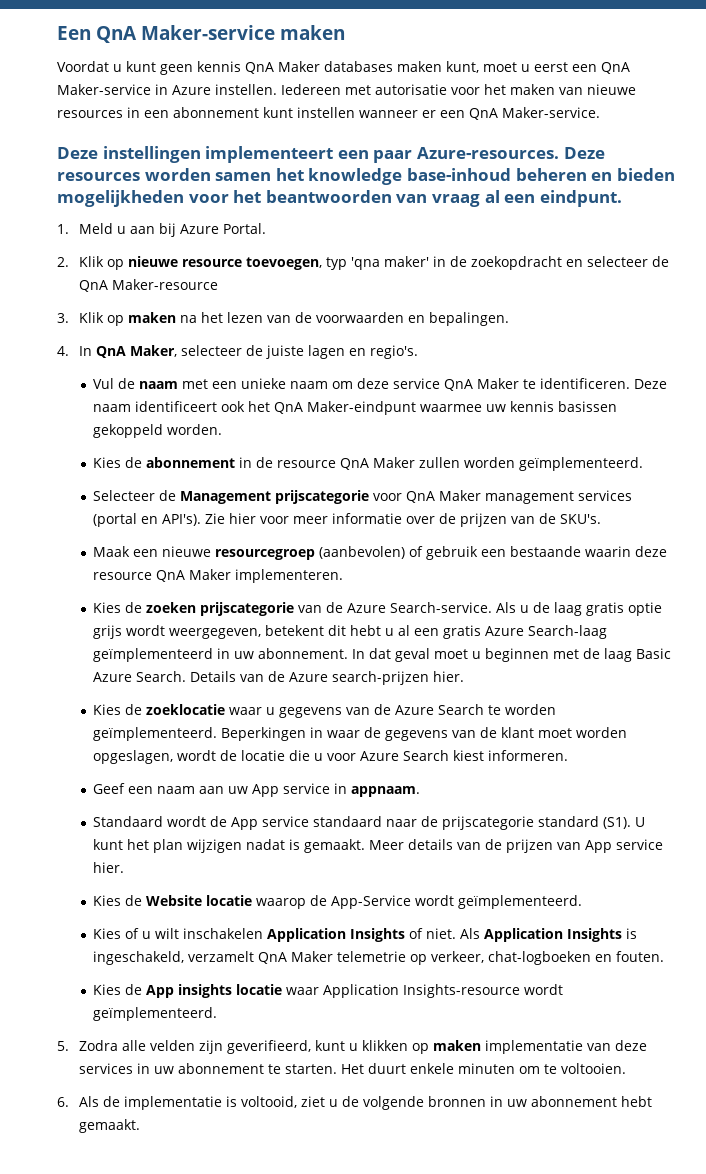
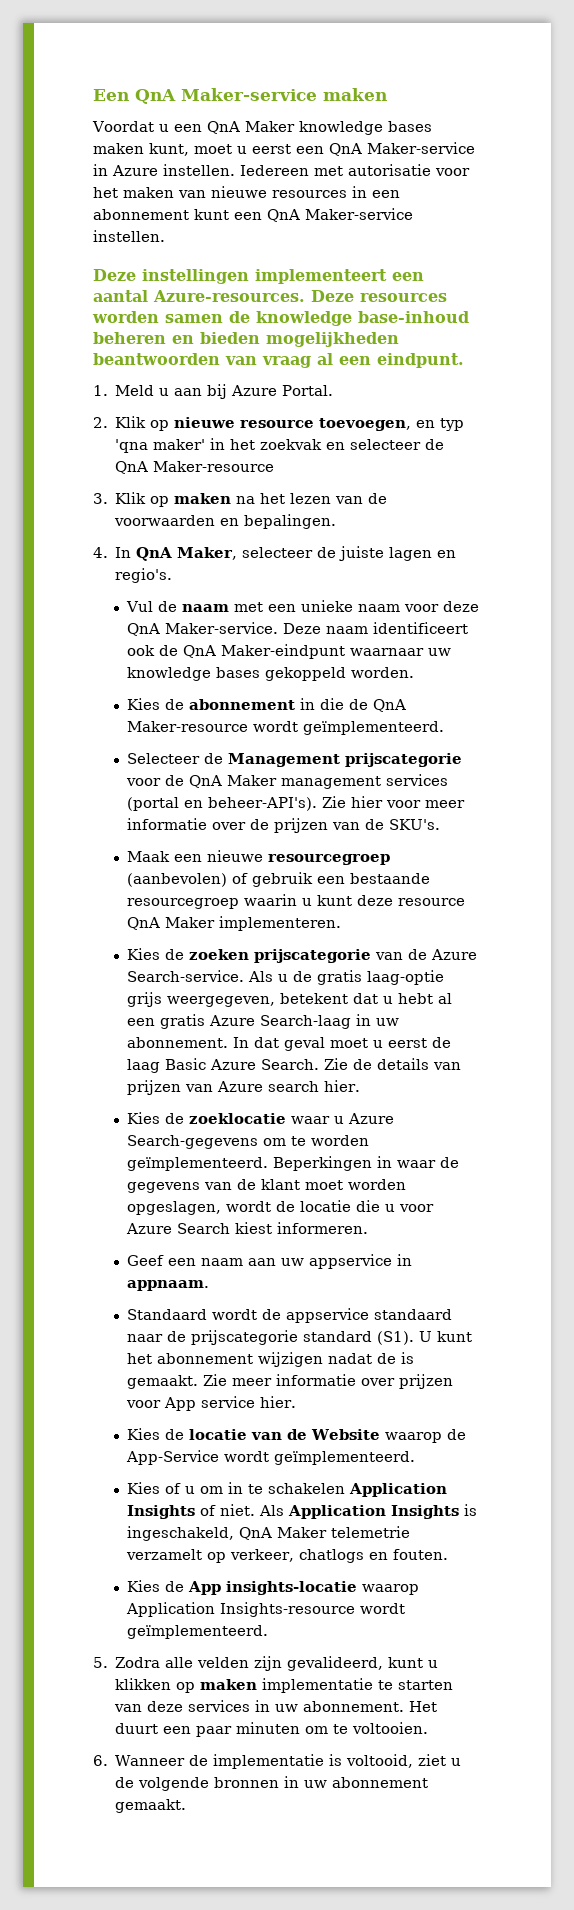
- Voordat u kunt geen kennis QnA Maker databases maken kunt, moet u eerst een QnA Maker-service in Azure instellen.
+ Voordat u een QnA Maker knowledge bases maken kunt, moet u eerst een QnA Maker-service in Azure instellen.
- Iedereen met autorisatie voor het maken van nieuwe resources in een abonnement kunt instellen wanneer er een QnA Maker-service.
+ Iedereen met autorisatie voor het maken van nieuwe resources in een abonnement kunt een QnA Maker-service instellen.
- Deze instellingen implementeert een paar Azure-resources.
+ Deze instellingen implementeert een aantal Azure-resources.
- Deze resources worden samen het knowledge base-inhoud beheren en bieden mogelijkheden voor het beantwoorden van vraag al een eindpunt.
+ Deze resources worden samen de knowledge base-inhoud beheren en bieden mogelijkheden beantwoorden van vraag al een eindpunt.
- 2. Klik op nieuwe resource toevoegen, typ 'qna maker' in de zoekopdracht en selecteer de QnA Maker-resource
+ 2. Klik op nieuwe resource toevoegen, en typ 'qna maker' in het zoekvak en selecteer de QnA Maker-resource
- Vul de naam met een unieke naam om deze service QnA Maker te identificeren.
+ Vul de naam met een unieke naam voor deze QnA Maker-service.
- Deze naam identificeert ook het QnA Maker-eindpunt waarmee uw kennis basissen gekoppeld worden.
+ Deze naam identificeert ook de QnA Maker-eindpunt waarnaar uw knowledge bases gekoppeld worden.
- Kies de abonnement in de resource QnA Maker zullen worden geïmplementeerd.
+ Kies de abonnement in die de QnA Maker-resource wordt geïmplementeerd.
- Selecteer de Management prijscategorie voor QnA Maker management services (portal en API's).
+ Selecteer de Management prijscategorie voor de QnA Maker management services (portal en beheer-API's).
- Maak een nieuwe resourcegroep (aanbevolen) of gebruik een bestaande waarin deze resource QnA Maker implementeren.
+ Maak een nieuwe resourcegroep (aanbevolen) of gebruik een bestaande resourcegroep waarin u kunt deze resource QnA Maker implementeren.
- Als u de laag gratis optie grijs wordt weergegeven, betekent dit hebt u al een gratis Azure Search-laag geïmplementeerd in uw abonnement.
+ Als u de gratis laag-optie grijs weergegeven, betekent dat u hebt al een gratis Azure Search-laag in uw abonnement.
- In dat geval moet u beginnen met de laag Basic Azure Search.
+ In dat geval moet u eerst de laag Basic Azure Search.
- Details van de Azure search-prijzen hier.
+ Zie de details van prijzen van Azure search hier.
- Kies de zoeklocatie waar u gegevens van de Azure Search te worden geïmplementeerd.
+ Kies de zoeklocatie waar u Azure Search-gegevens om te worden geïmplementeerd.
- Geef een naam aan uw App service in appnaam.
+ Geef een naam aan uw appservice in appnaam.
- Standaard wordt de App service standaard naar de prijscategorie standard (S1). U kunt het plan wijzigen nadat is gemaakt.
+ Standaard wordt de appservice standaard naar de prijscategorie standard (S1). U kunt het abonnement wijzigen nadat de is gemaakt.
- Meer details van de prijzen van App service hier.
+ Zie meer informatie over prijzen voor App service hier.
- Kies de Website locatie waarop de App-Service wordt geïmplementeerd.
+ Kies de locatie van de Website waarop de App-Service wordt geïmplementeerd.
- Kies of u wilt inschakelen Application Insights of niet.
+ Kies of u om in te schakelen Application Insights of niet.
- Als Application Insights is ingeschakeld, verzamelt QnA Maker telemetrie op verkeer, chat-logboeken en fouten.
+ Als Application Insights is ingeschakeld, QnA Maker telemetrie verzamelt op verkeer, chatlogs en fouten.
- Kies de App insights locatie waar Application Insights-resource wordt geïmplementeerd.
+ Kies de App insights-locatie waarop Application Insights-resource wordt geïmplementeerd.
- 5. Zodra alle velden zijn geverifieerd, kunt u klikken op maken implementatie van deze services in uw abonnement te starten. Het duurt enkele minuten om te voltooien.
+ 5. Zodra alle velden zijn gevalideerd, kunt u klikken op maken implementatie te starten van deze services in uw abonnement. Het duurt een paar minuten om te voltooien.
- 6. Als de implementatie is voltooid, ziet u de volgende bronnen in uw abonnement hebt gemaakt.
+ 6. Wanneer de implementatie is voltooid, ziet u de volgende bronnen in uw abonnement gemaakt.

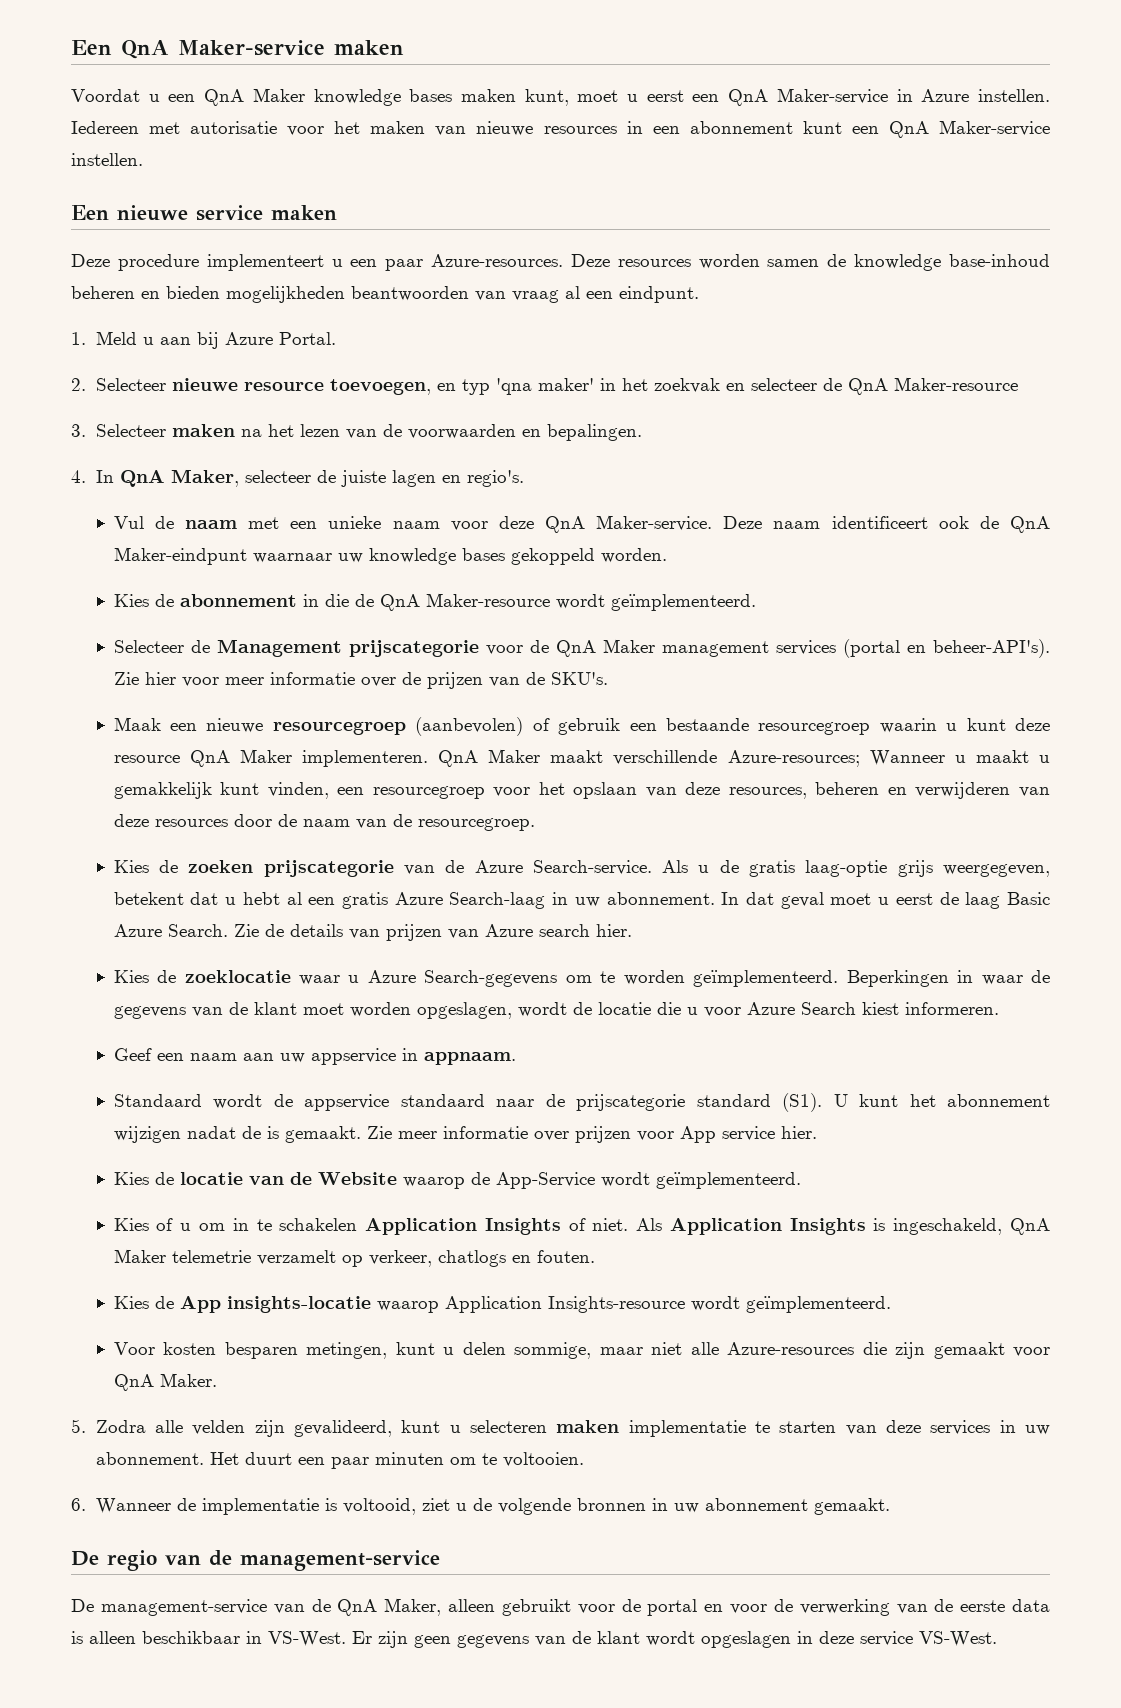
- Deze instellingen implementeert een aantal Azure-resources.
+ Een nieuwe service maken
+ Deze procedure implementeert u een paar Azure-resources.
- 2. Klik op nieuwe resource toevoegen, en typ 'qna maker' in het zoekvak en selecteer de QnA Maker-resource
+ 2. Selecteer nieuwe resource toevoegen, en typ 'qna maker' in het zoekvak en selecteer de QnA Maker-resource
- 3. Klik op maken na het lezen van de voorwaarden en bepalingen.
+ 3. Selecteer maken na het lezen van de voorwaarden en bepalingen.
+ QnA Maker maakt verschillende Azure-resources; Wanneer u maakt u gemakkelijk kunt vinden, een resourcegroep voor het opslaan van deze resources, beheren en verwijderen van deze resources door de naam van de resourcegroep.
+ Voor kosten besparen metingen, kunt u delen sommige, maar niet alle Azure-resources die zijn gemaakt voor QnA Maker.
- 5. Zodra alle velden zijn gevalideerd, kunt u klikken op maken implementatie te starten van deze services in uw abonnement.
+ 5. Zodra alle velden zijn gevalideerd, kunt u selecteren maken implementatie te starten van deze services in uw abonnement.
+ De regio van de management-service
+ De management-service van de QnA Maker, alleen gebruikt voor de portal en voor de verwerking van de eerste data is alleen beschikbaar in VS-West. Er zijn geen gegevens van de klant wordt opgeslagen in deze service VS-West.

